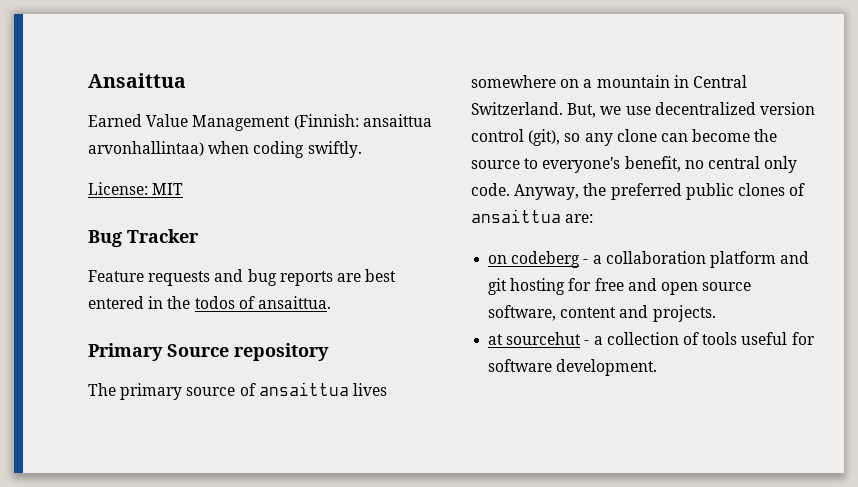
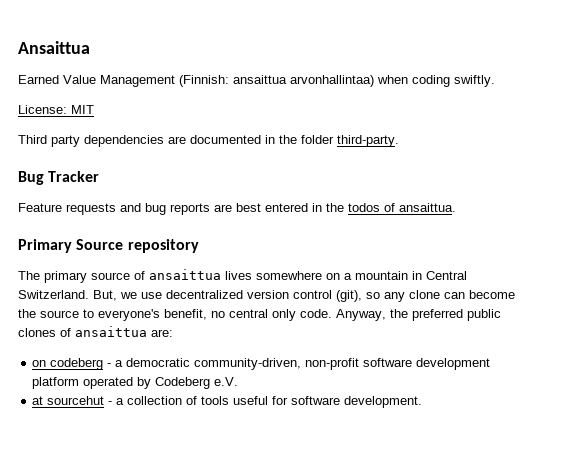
+ Third party dependencies are documented in the folder third-party.
- on codeberg - a collaboration platform and git hosting for free and open source software, content and projects.
+ on codeberg - a democratic community-driven, non-profit software development platform operated by Codeberg e.V.

